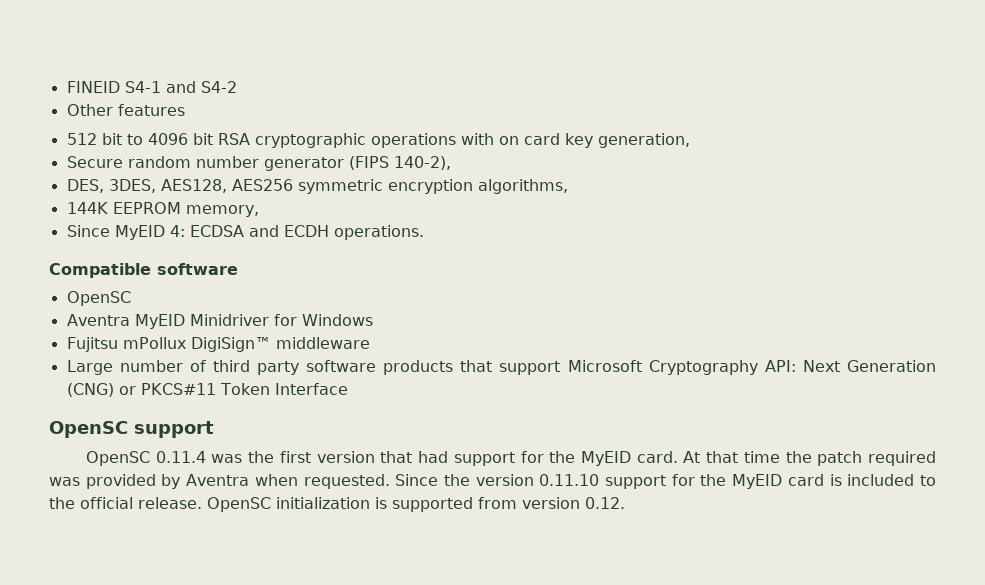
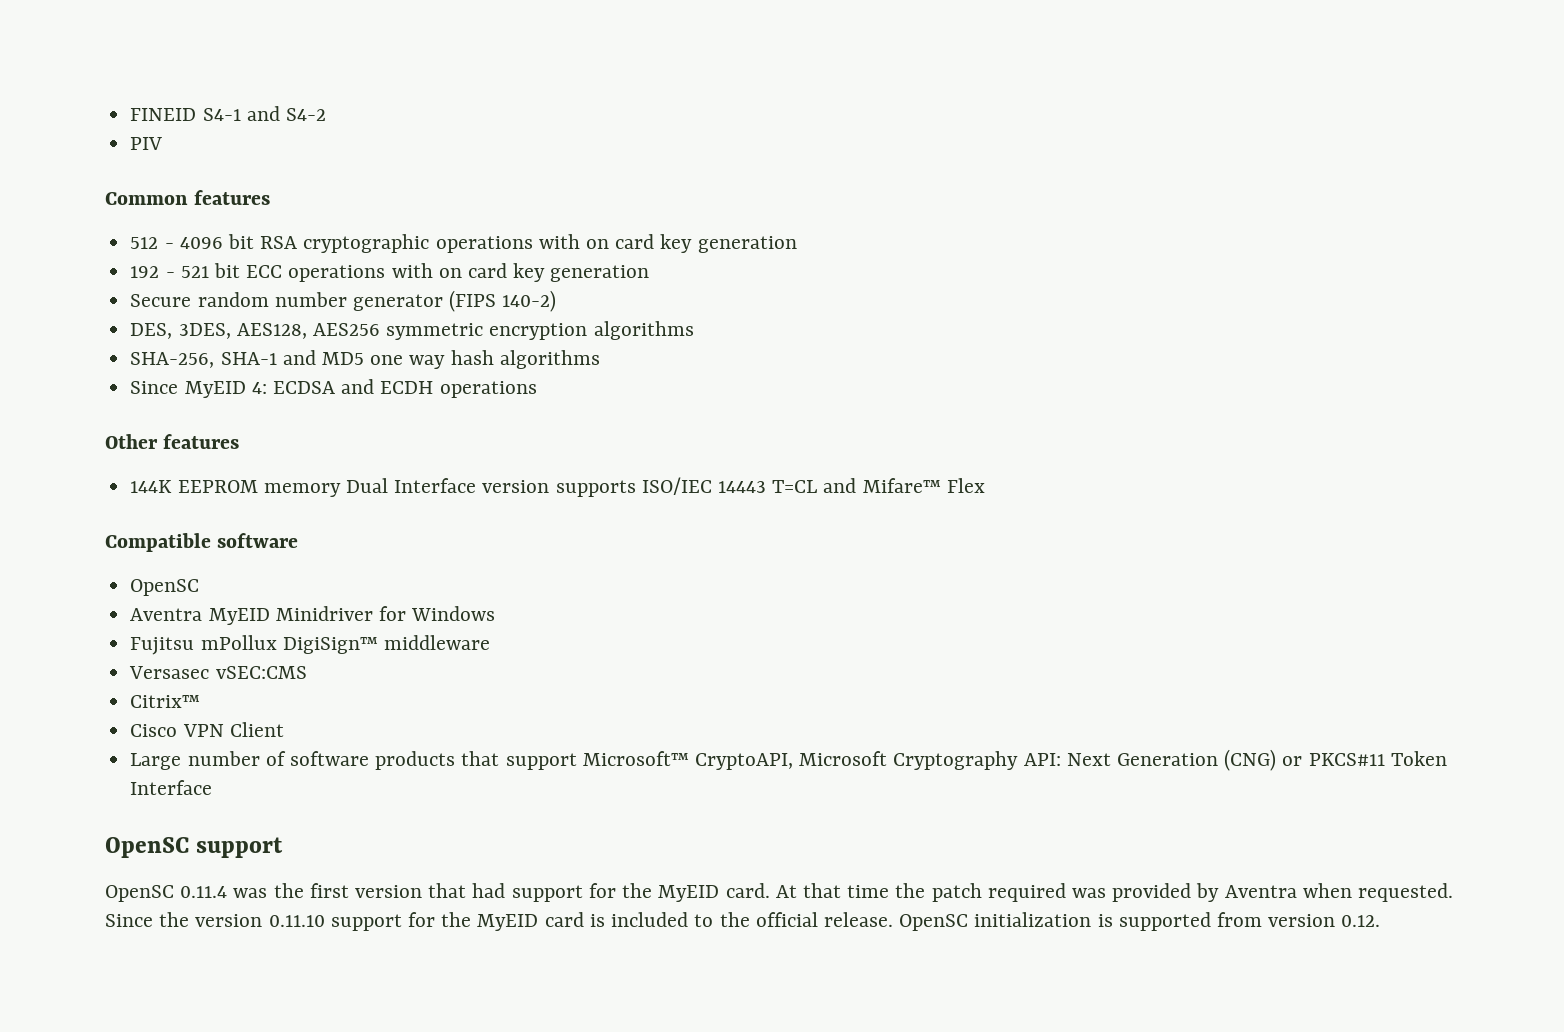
- Other features
+ PIV
+ Common features
- 512 bit to 4096 bit RSA cryptographic operations with on card key generation,
+ 512 - 4096 bit RSA cryptographic operations with on card key generation
+ 192 - 521 bit ECC operations with on card key generation
- Secure random number generator (FIPS 140-2),
+ Secure random number generator (FIPS 140-2)
- DES, 3DES, AES128, AES256 symmetric encryption algorithms,
- 144K EEPROM memory,
+ DES, 3DES, AES128, AES256 symmetric encryption algorithms
+ SHA-256, SHA-1 and MD5 one way hash algorithms
- Since MyEID 4: ECDSA and ECDH operations.
+ Since MyEID 4: ECDSA and ECDH operations
+ Other features
+ 144K EEPROM memory Dual Interface version supports ISO/IEC 14443 T=CL and Mifare™ Flex
+ Versasec vSEC:CMS
+ Citrix™
+ Cisco VPN Client
- Large number of third party software products that support Microsoft Cryptography API: Next Generation (CNG) or PKCS#11 Token Interface
+ Large number of software products that support Microsoft™ CryptoAPI, Microsoft Cryptography API: Next Generation (CNG) or PKCS#11 Token Interface

